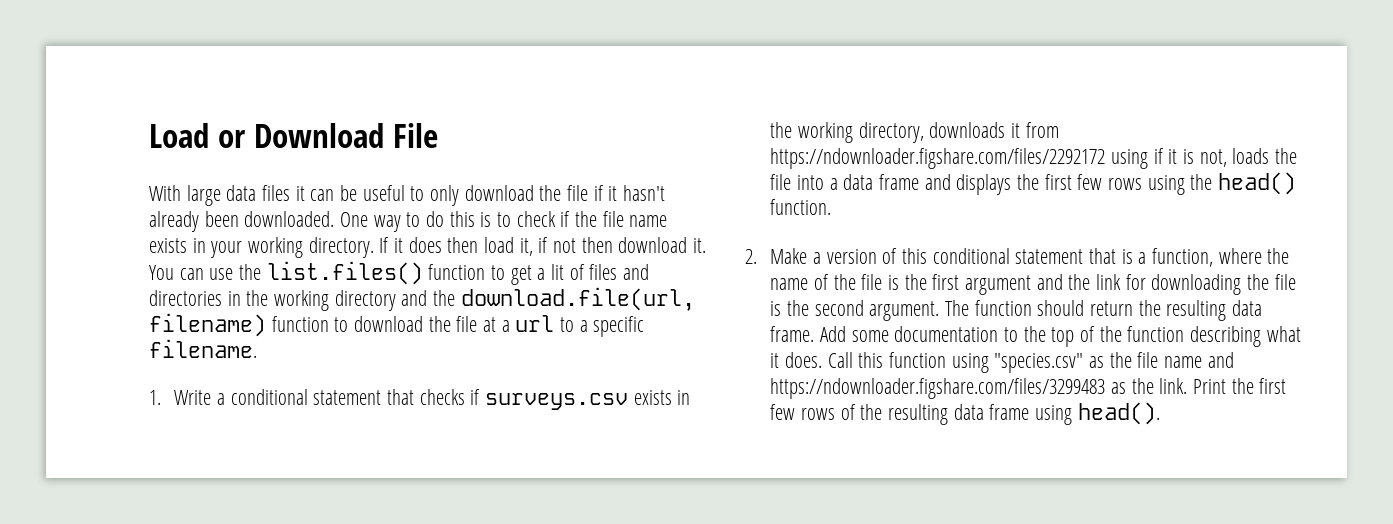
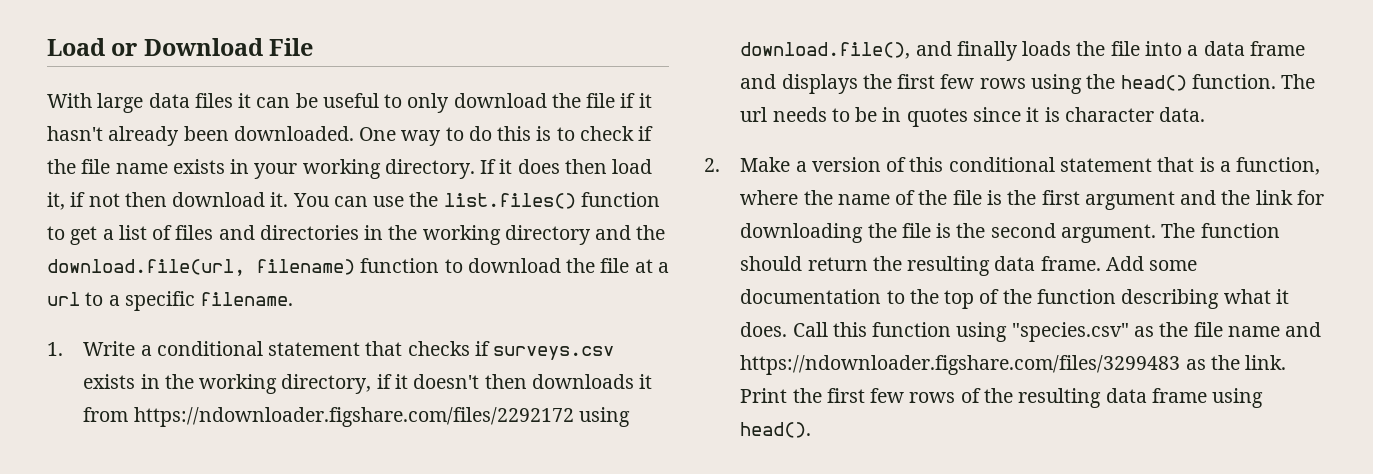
- You can use the list.files() function to get a lit of files and directories in the working directory and the download.file(url, filename) function to download the file at a url to a specific filename.
+ You can use the list.files() function to get a list of files and directories in the working directory and the download.file(url, filename) function to download the file at a url to a specific filename.
- 1. Write a conditional statement that checks if surveys.csv exists in the working directory, downloads it from https://ndownloader.figshare.com/files/2292172 using if it is not, loads the file into a data frame and displays the first few rows using the head() function.
+ 1. Write a conditional statement that checks if surveys.csv exists in the working directory, if it doesn't then downloads it from https://ndownloader.figshare.com/files/2292172 using download.file(), and finally loads the file into a data frame and displays the first few rows using the head() function. The url needs to be in quotes since it is character data.

